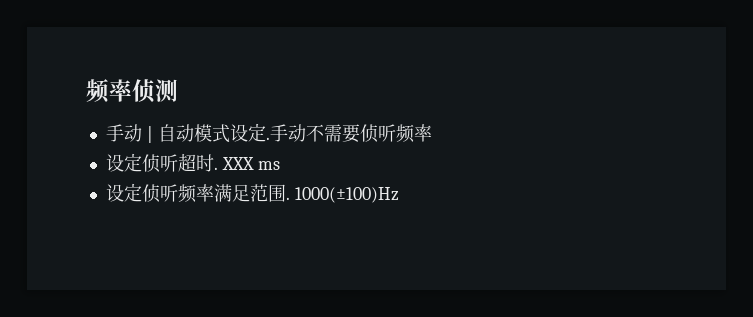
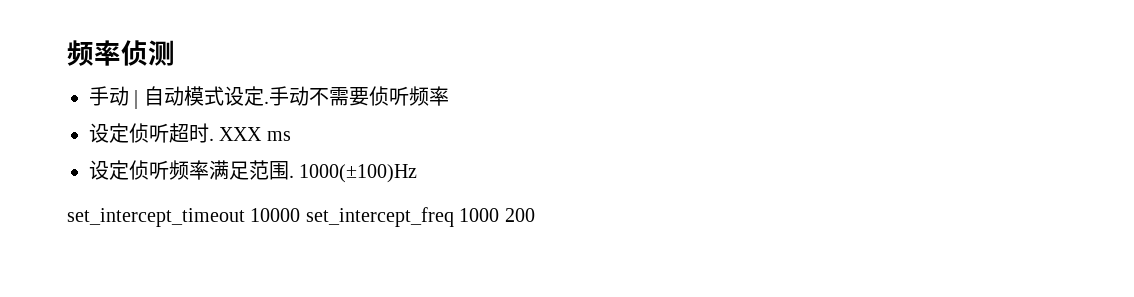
+ set_intercept_timeout 10000 set_intercept_freq 1000 200

